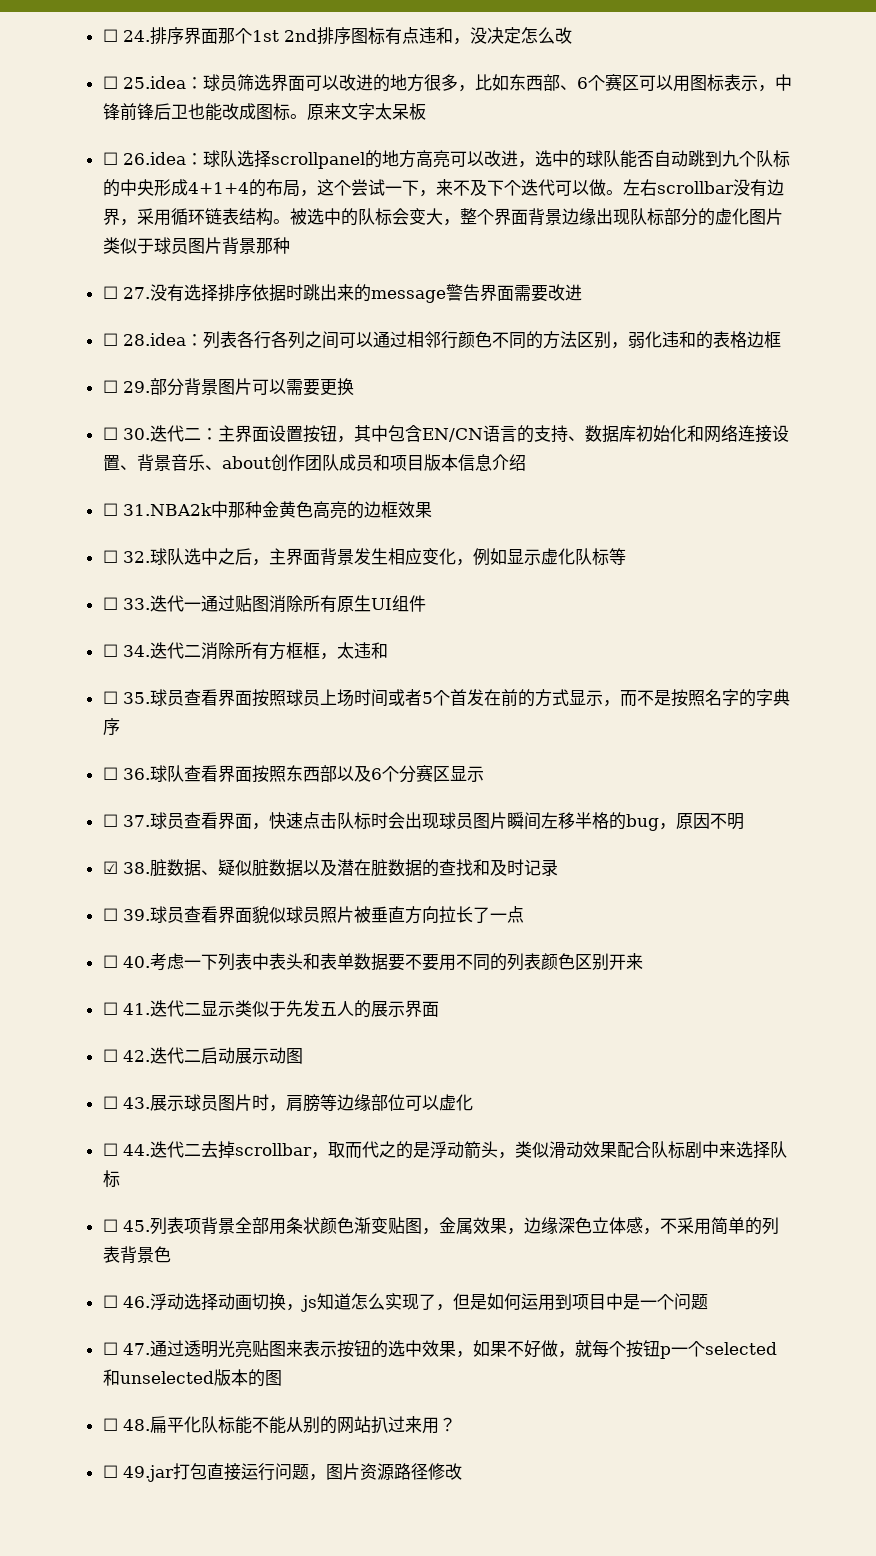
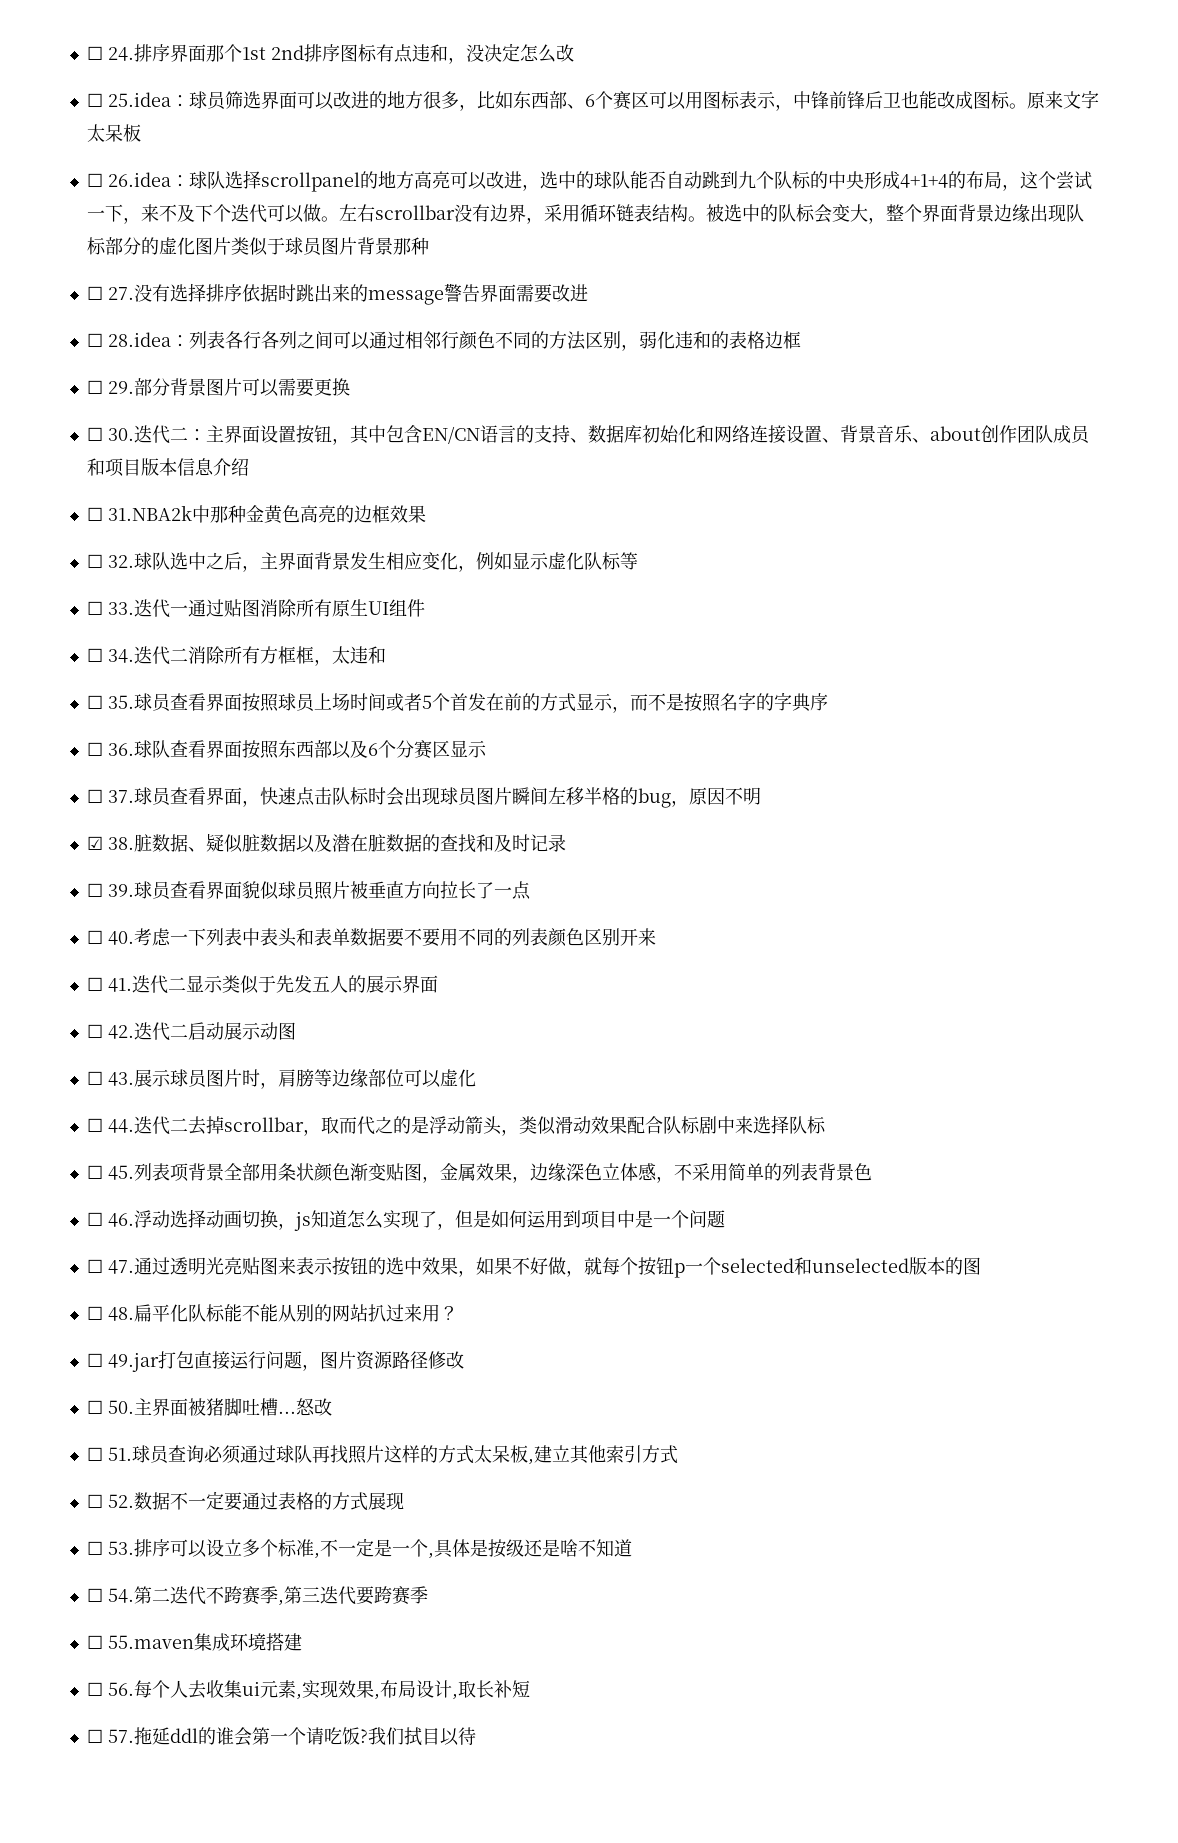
+ ☐ 50.主界面被猪脚吐槽...怒改
+ ☐ 51.球员查询必须通过球队再找照片这样的方式太呆板,建立其他索引方式
+ ☐ 52.数据不一定要通过表格的方式展现
+ ☐ 53.排序可以设立多个标准,不一定是一个,具体是按级还是啥不知道
+ ☐ 54.第二迭代不跨赛季,第三迭代要跨赛季
+ ☐ 55.maven集成环境搭建
+ ☐ 56.每个人去收集ui元素,实现效果,布局设计,取长补短
+ ☐ 57.拖延ddl的谁会第一个请吃饭?我们拭目以待

